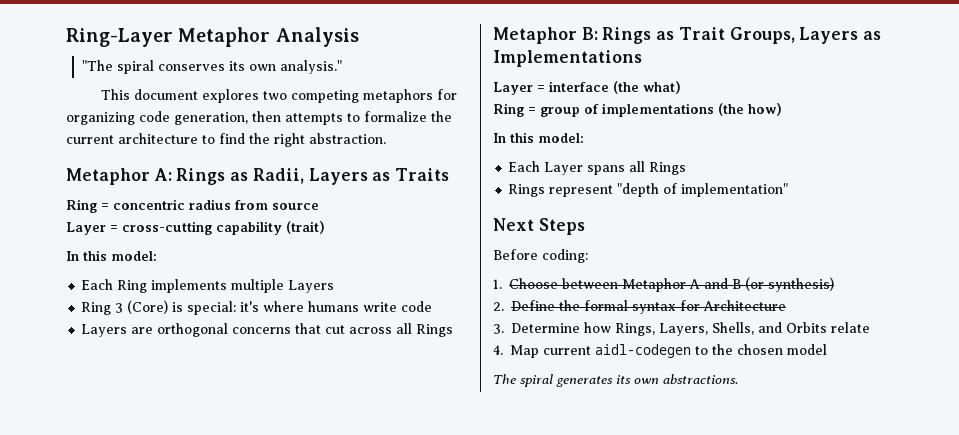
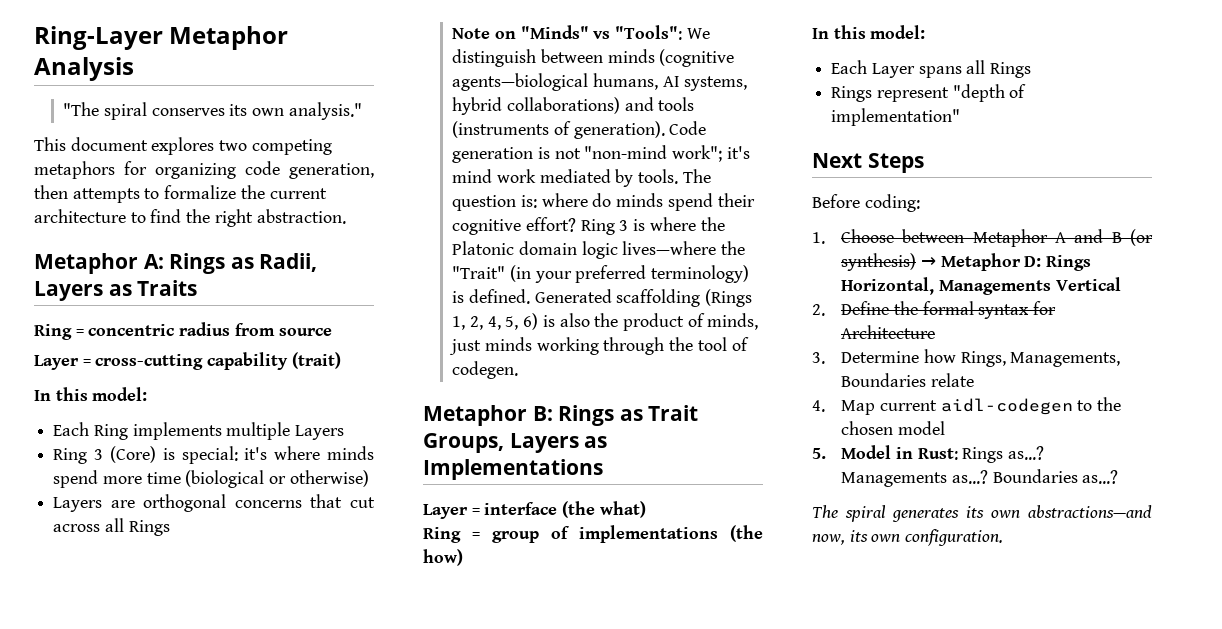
- Ring 3 (Core) is special: it's where humans write code
+ Ring 3 (Core) is special: it's where minds spend more time (biological or otherwise)
+ Note on "Minds" vs "Tools": We distinguish between minds (cognitive agents—biological humans, AI systems, hybrid collaborations) and tools (instruments of generation). Code generation is not "non-mind work"; it's mind work mediated by tools. The question is: where do minds spend their cognitive effort? Ring 3 is where the Platonic domain logic lives—where the "Trait" (in your preferred terminology) is defined. Generated scaffolding (Rings 1, 2, 4, 5, 6) is also the product of minds, just minds working through the tool of codegen.
- 1. Choose between Metaphor A and B (or synthesis)
+ 1. Choose between Metaphor A and B (or synthesis) → Metaphor D: Rings Horizontal, Managements Vertical
- 3. Determine how Rings, Layers, Shells, and Orbits relate
+ 3. Determine how Rings, Managements, Boundaries relate
+ 5. Model in Rust: Rings as...? Managements as...? Boundaries as...?
- The spiral generates its own abstractions.
+ The spiral generates its own abstractions—and now, its own configuration.

